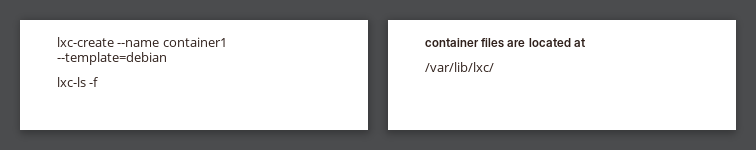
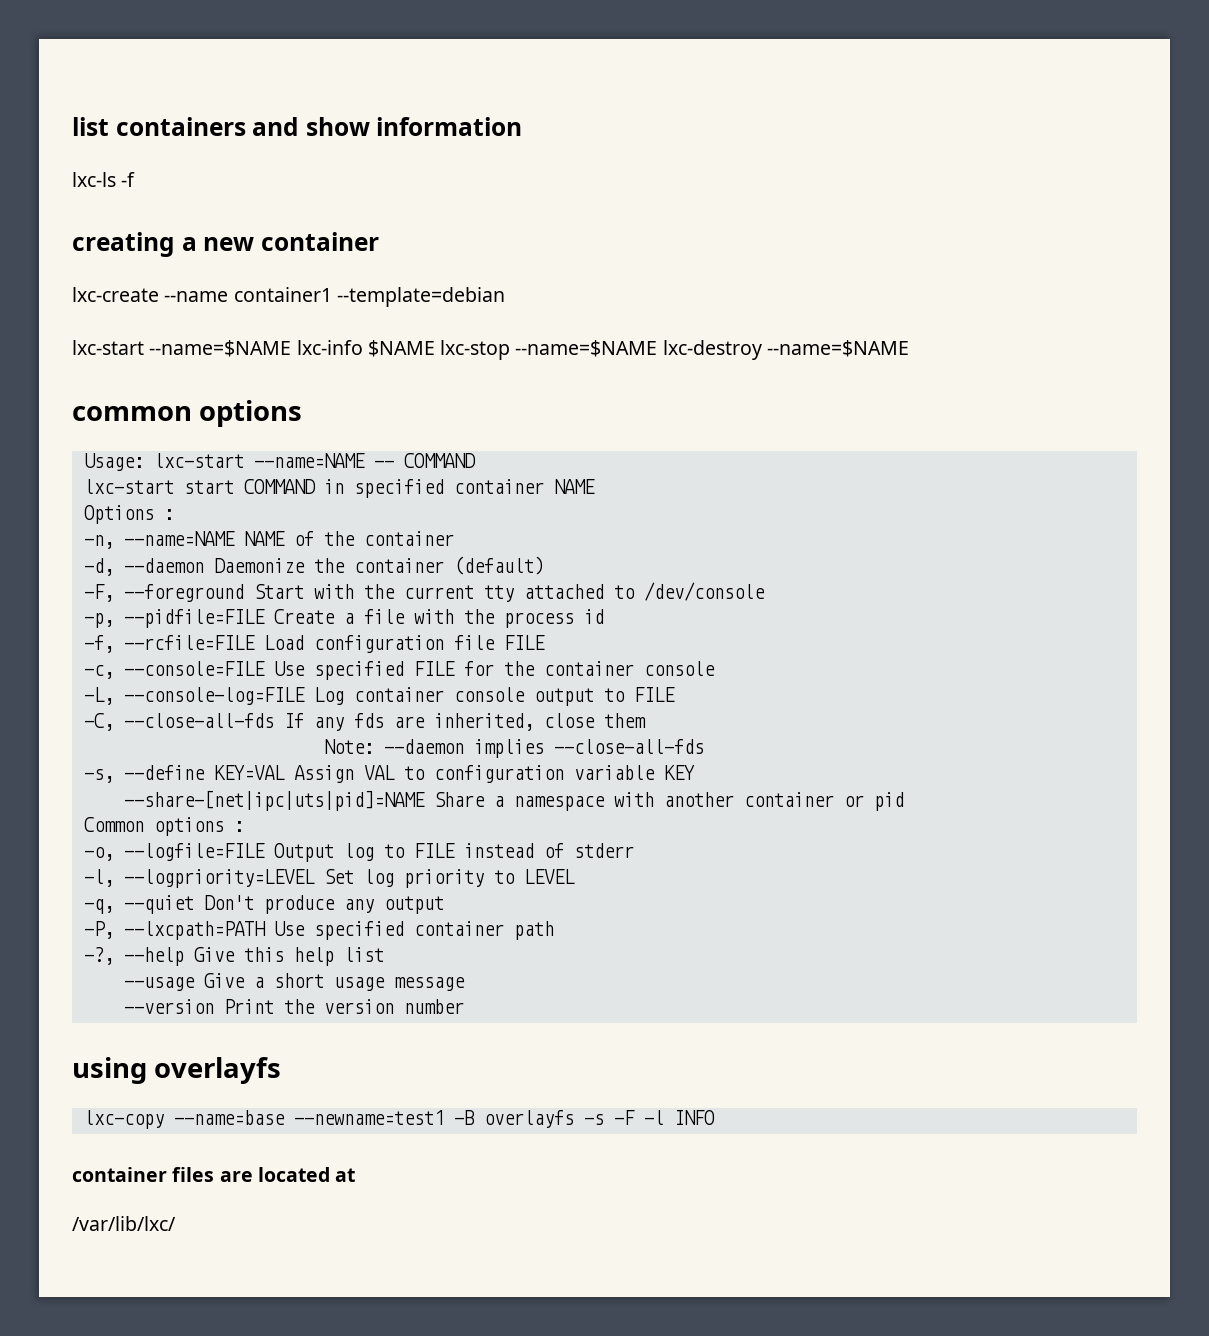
+ list containers and show information
+ lxc-ls -f
+ creating a new container
  lxc-create --name container1 --template=debian
- lxc-ls -f
+ lxc-start --name=$NAME lxc-info $NAME lxc-stop --name=$NAME lxc-destroy --name=$NAME
+ common options
+ Usage: lxc-start --name=NAME -- COMMAND
+ lxc-start start COMMAND in specified container NAME
+ Options :
+ -n, --name=NAME NAME of the container
+ -d, --daemon Daemonize the container (default)
+ -F, --foreground Start with the current tty attached to /dev/console
+ -p, --pidfile=FILE Create a file with the process id
+ -f, --rcfile=FILE Load configuration file FILE
+ -c, --console=FILE Use specified FILE for the container console
+ -L, --console-log=FILE Log container console output to FILE
+ -C, --close-all-fds If any fds are inherited, close them
+ Note: --daemon implies --close-all-fds
+ -s, --define KEY=VAL Assign VAL to configuration variable KEY
+ --share-[net|ipc|uts|pid]=NAME Share a namespace with another container or pid
+ Common options :
+ -o, --logfile=FILE Output log to FILE instead of stderr
+ -l, --logpriority=LEVEL Set log priority to LEVEL
+ -q, --quiet Don't produce any output
+ -P, --lxcpath=PATH Use specified container path
+ -?, --help Give this help list
+ --usage Give a short usage message
+ --version Print the version number
+ using overlayfs
+ lxc-copy --name=base --newname=test1 -B overlayfs -s -F -l INFO

